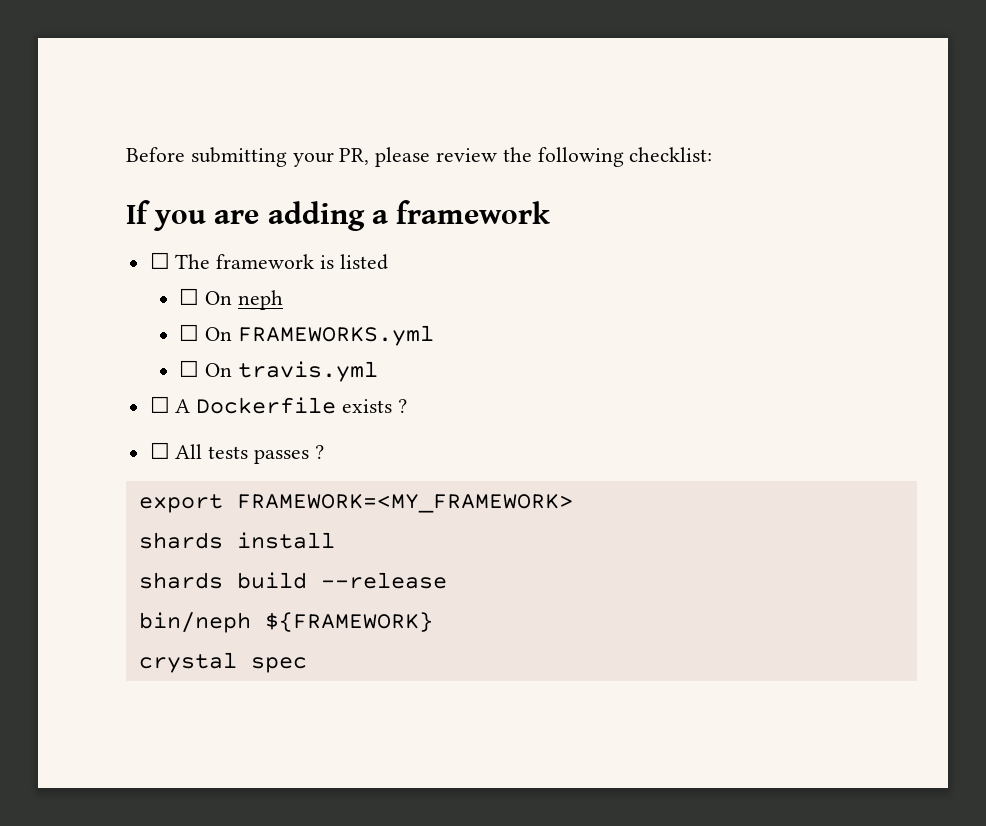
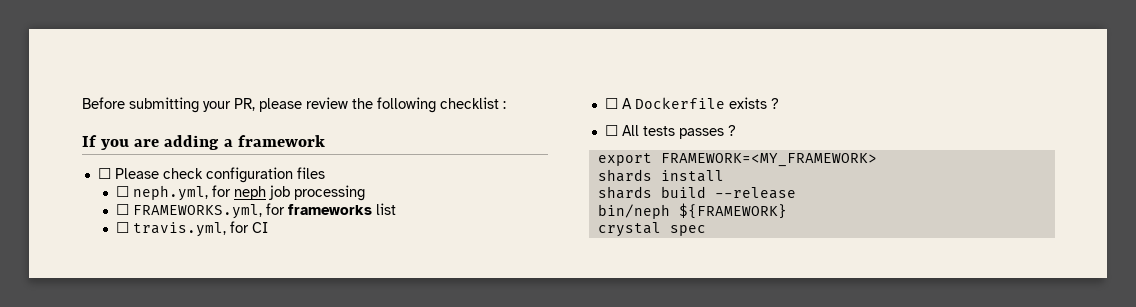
- Before submitting your PR, please review the following checklist:
+ Before submitting your PR, please review the following checklist :
- ☐ The framework is listed
- ☐ On neph
- ☐ On FRAMEWORKS.yml
- ☐ On travis.yml
+ ☐ Please check configuration files
+ ☐ neph.yml, for neph job processing
+ ☐ FRAMEWORKS.yml, for frameworks list
+ ☐ travis.yml, for CI

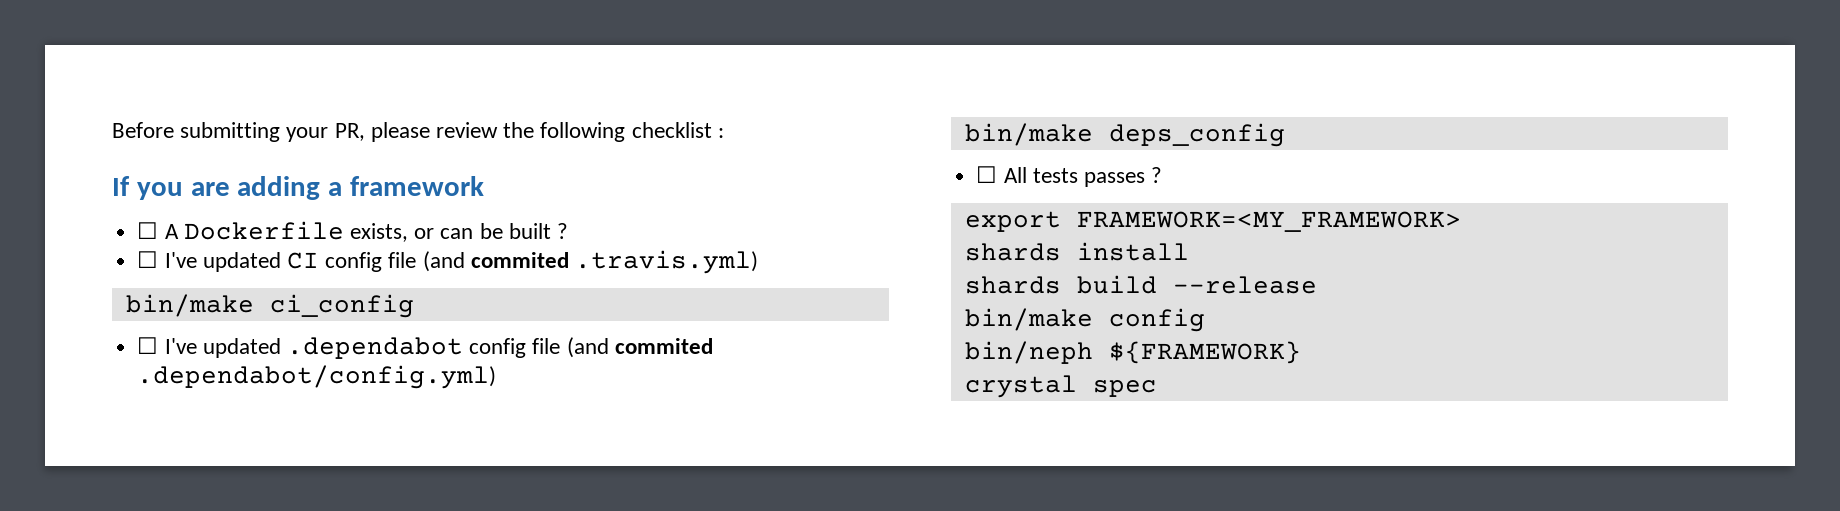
- ☐ Please check configuration files
- ☐ neph.yml, for neph job processing
- ☐ FRAMEWORKS.yml, for frameworks list
- ☐ travis.yml, for CI
- ☐ A Dockerfile exists ?
+ ☐ A Dockerfile exists, or can be built ?
+ ☐ I've updated CI config file (and commited .travis.yml)
+ bin/make ci_config
+ ☐ I've updated .dependabot config file (and commited .dependabot/config.yml)
+ bin/make deps_config
+ bin/make config

